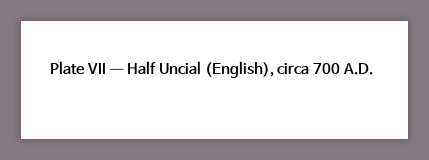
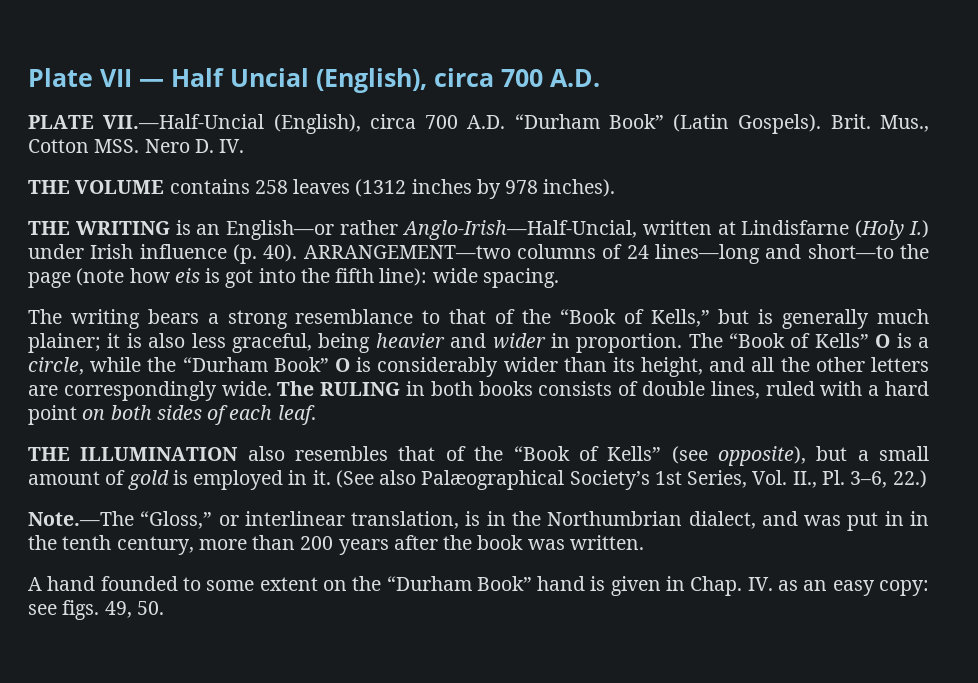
+ PLATE VII.—Half-Uncial (English), circa 700 A.D. “Durham Book” (Latin Gospels). Brit. Mus., Cotton MSS. Nero D. IV.
+ THE VOLUME contains 258 leaves (1312 inches by 978 inches).
+ THE WRITING is an English—or rather Anglo-Irish—Half-Uncial, written at Lindisfarne (Holy I.) under Irish influence (p. 40). ARRANGEMENT—two columns of 24 lines—long and short—to the page (note how eis is got into the fifth line): wide spacing.
+ The writing bears a strong resemblance to that of the “Book of Kells,” but is generally much plainer; it is also less graceful, being heavier and wider in proportion. The “Book of Kells” O is a circle, while the “Durham Book” O is considerably wider than its height, and all the other letters are correspondingly wide. The RULING in both books consists of double lines, ruled with a hard point on both sides of each leaf.
+ THE ILLUMINATION also resembles that of the “Book of Kells” (see opposite), but a small amount of gold is employed in it. (See also Palæographical Society’s 1st Series, Vol. II., Pl. 3–6, 22.)
+ Note.—The “Gloss,” or interlinear translation, is in the Northumbrian dialect, and was put in in the tenth century, more than 200 years after the book was written.
+ A hand founded to some extent on the “Durham Book” hand is given in Chap. IV. as an easy copy: see figs. 49, 50.

